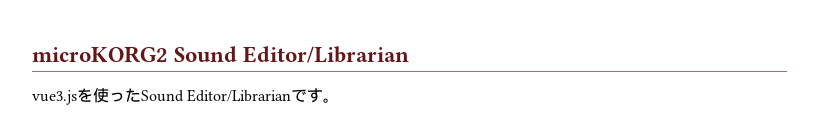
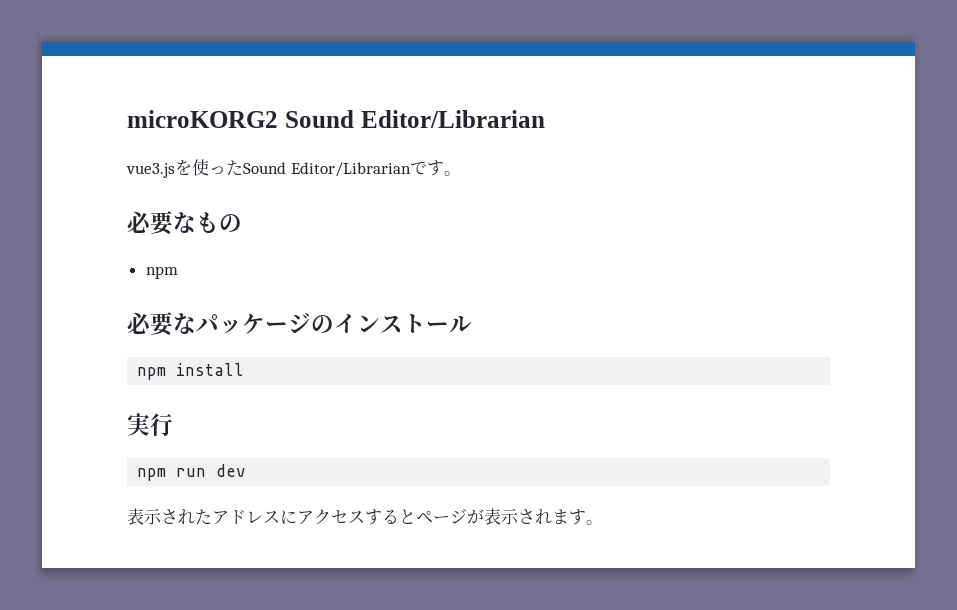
+ 必要なもの
+ npm
+ 必要なパッケージのインストール
+ npm install
+ 実行
+ npm run dev
+ 表示されたアドレスにアクセスするとページが表示されます。

